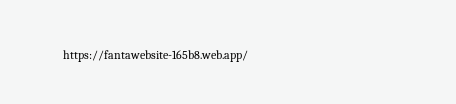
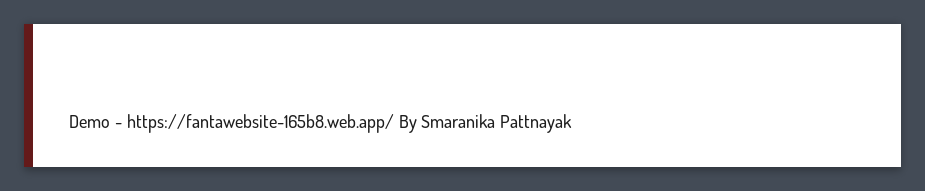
- https://fantawebsite-165b8.web.app/
+ Demo - https://fantawebsite-165b8.web.app/ By Smaranika Pattnayak

